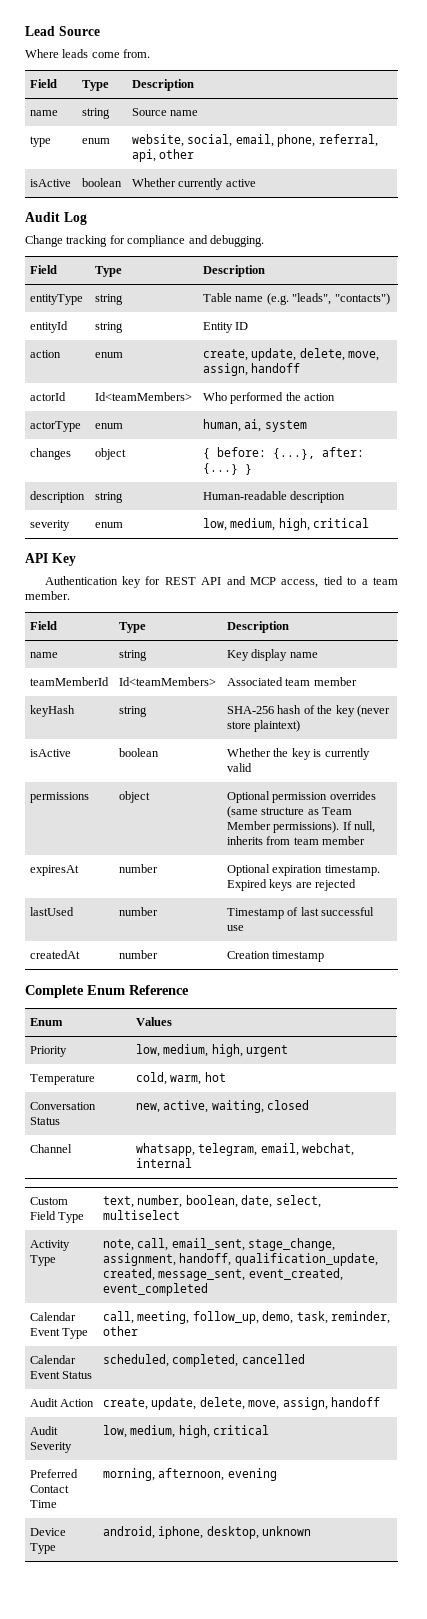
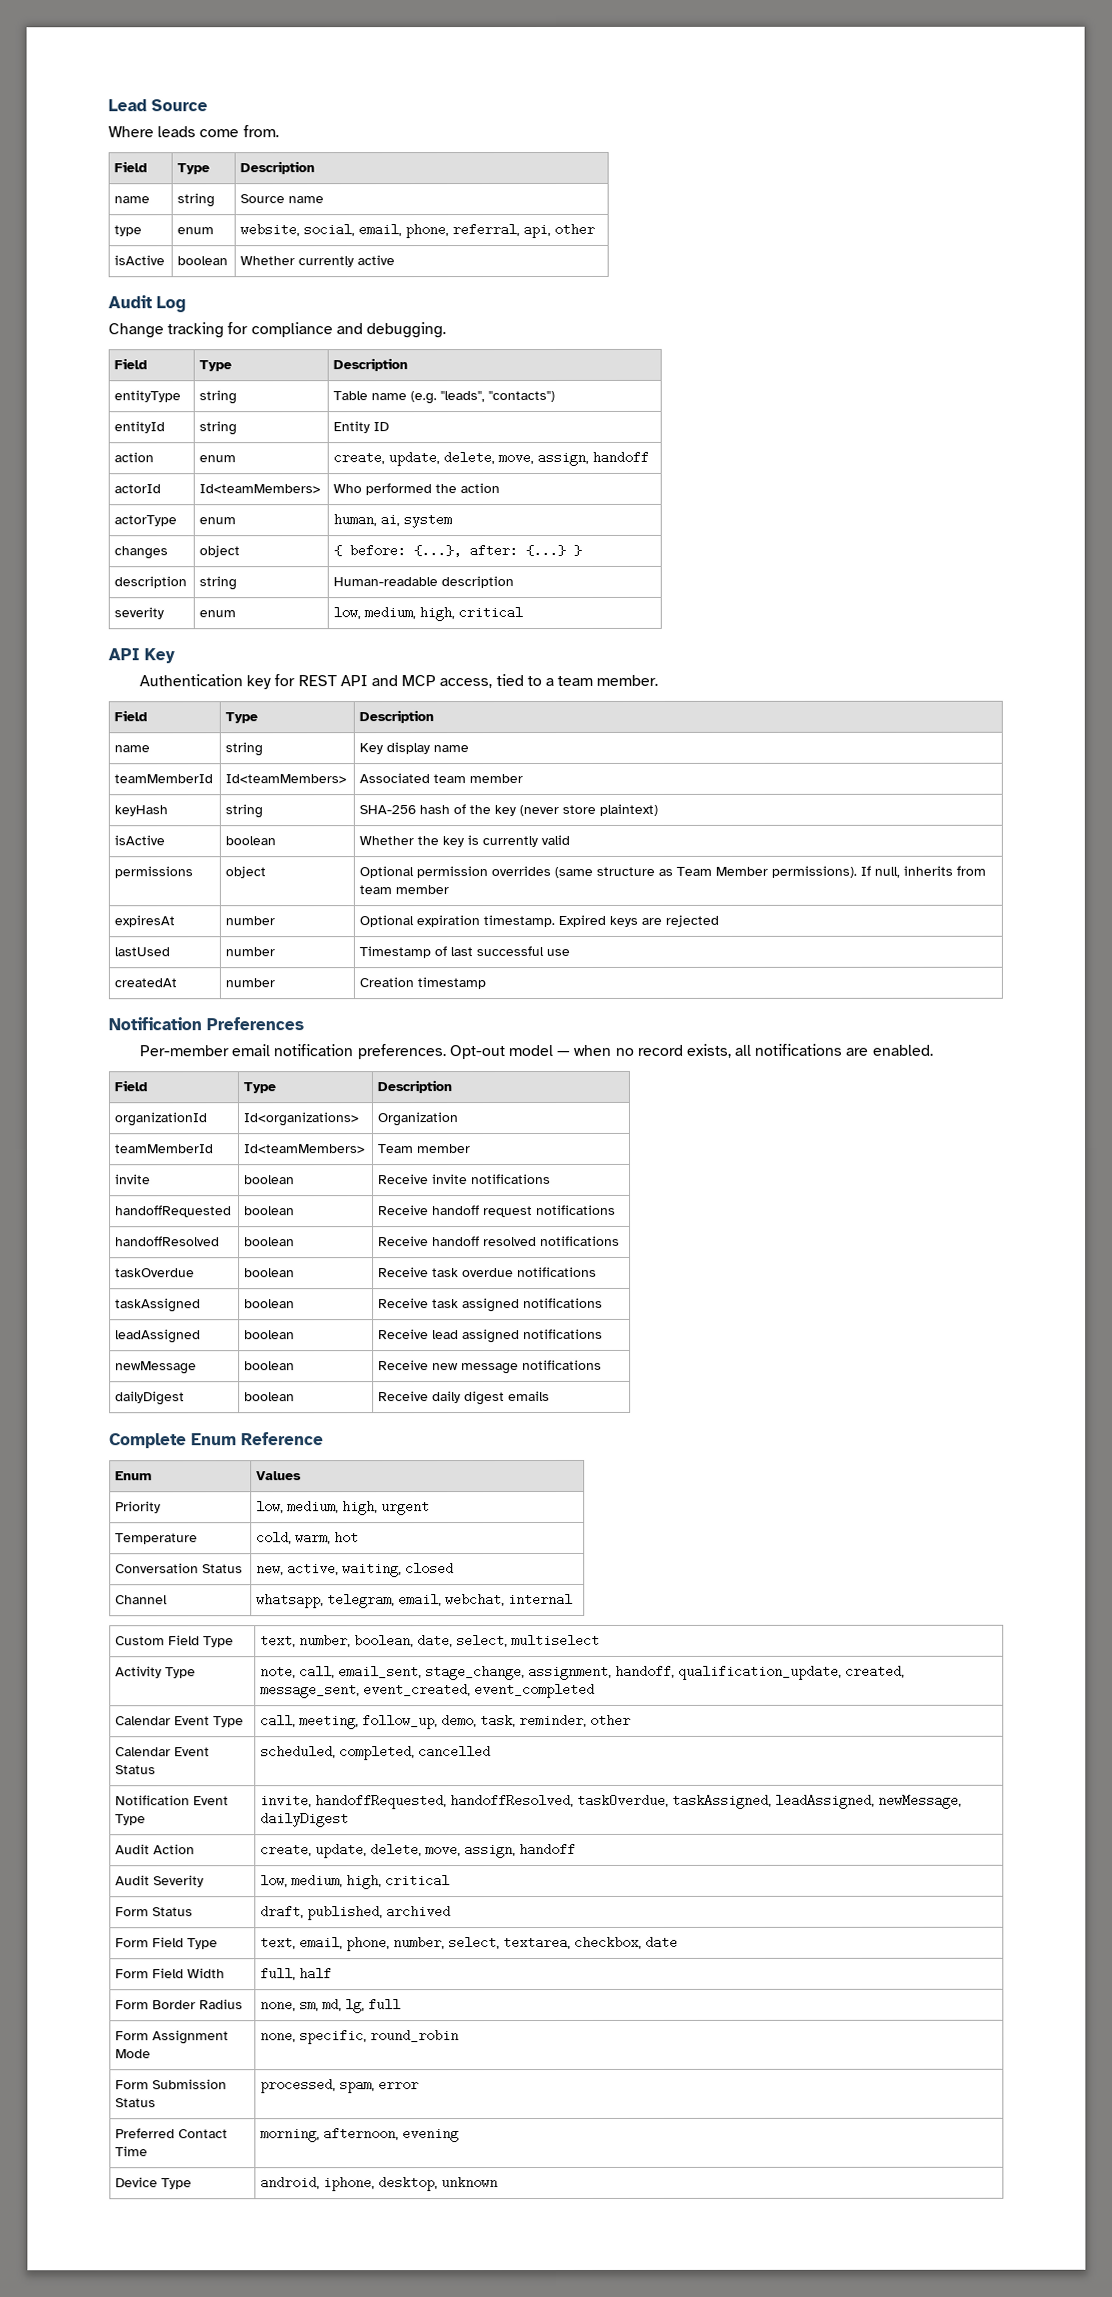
+ Notification Preferences
+ Per-member email notification preferences. Opt-out model — when no record exists, all notifications are enabled.
+ Field | Type | Description
+ organizationId | Id<organizations> | Organization
+ teamMemberId | Id<teamMembers> | Team member
+ invite | boolean | Receive invite notifications
+ handoffRequested | boolean | Receive handoff request notifications
+ handoffResolved | boolean | Receive handoff resolved notifications
+ taskOverdue | boolean | Receive task overdue notifications
+ taskAssigned | boolean | Receive task assigned notifications
+ leadAssigned | boolean | Receive lead assigned notifications
+ newMessage | boolean | Receive new message notifications
+ dailyDigest | boolean | Receive daily digest emails
+ Notification Event Type | invite, handoffRequested, handoffResolved, taskOverdue, taskAssigned, leadAssigned, newMessage, dailyDigest
+ Form Status | draft, published, archived
+ Form Field Type | text, email, phone, number, select, textarea, checkbox, date
+ Form Field Width | full, half
+ Form Border Radius | none, sm, md, lg, full
+ Form Assignment Mode | none, specific, round_robin
+ Form Submission Status | processed, spam, error

